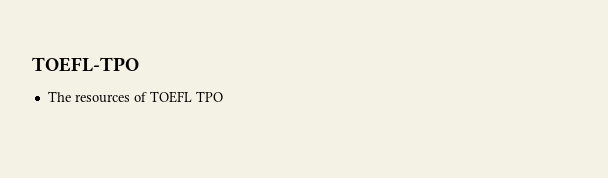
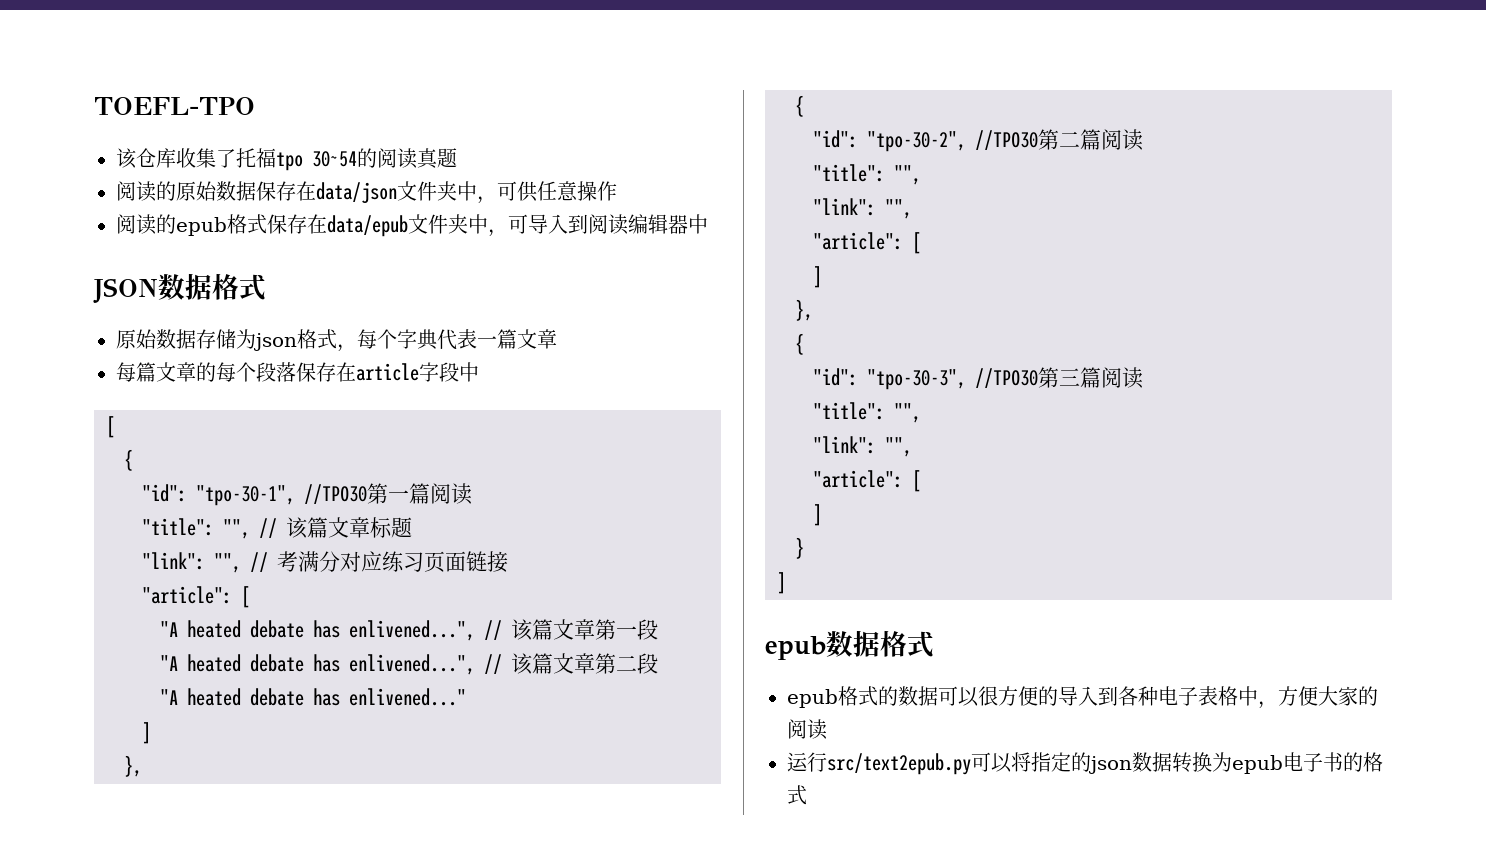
- The resources of TOEFL TPO
+ 该仓库收集了托福tpo 30~54的阅读真题
+ 阅读的原始数据保存在data/json文件夹中，可供任意操作
+ 阅读的epub格式保存在data/epub文件夹中，可导入到阅读编辑器中
+ JSON数据格式
+ 原始数据存储为json格式，每个字典代表一篇文章
+ 每篇文章的每个段落保存在article字段中
+ [
+ {
+ "id": "tpo-30-1", //TPO30第一篇阅读
+ "title": "", // 该篇文章标题
+ "link": "", // 考满分对应练习页面链接
+ "article": [
+ "A heated debate has enlivened...", // 该篇文章第一段
+ "A heated debate has enlivened...", // 该篇文章第二段
+ "A heated debate has enlivened..."
+ ]
+ },
+ {
+ "id": "tpo-30-2", //TPO30第二篇阅读
+ "title": "",
+ "link": "",
+ "article": [
+ ]
+ },
+ {
+ "id": "tpo-30-3", //TPO30第三篇阅读
+ "title": "",
+ "link": "",
+ "article": [
+ ]
+ }
+ ]
+ epub数据格式
+ epub格式的数据可以很方便的导入到各种电子表格中，方便大家的阅读
+ 运行src/text2epub.py可以将指定的json数据转换为epub电子书的格式

